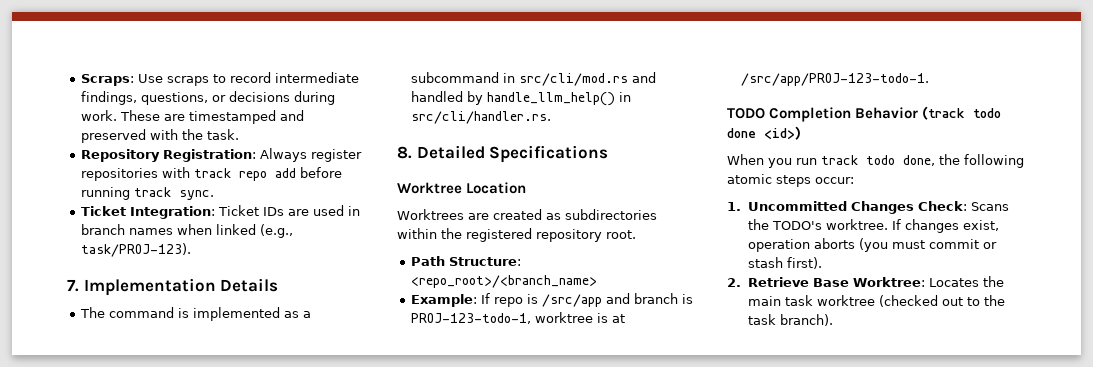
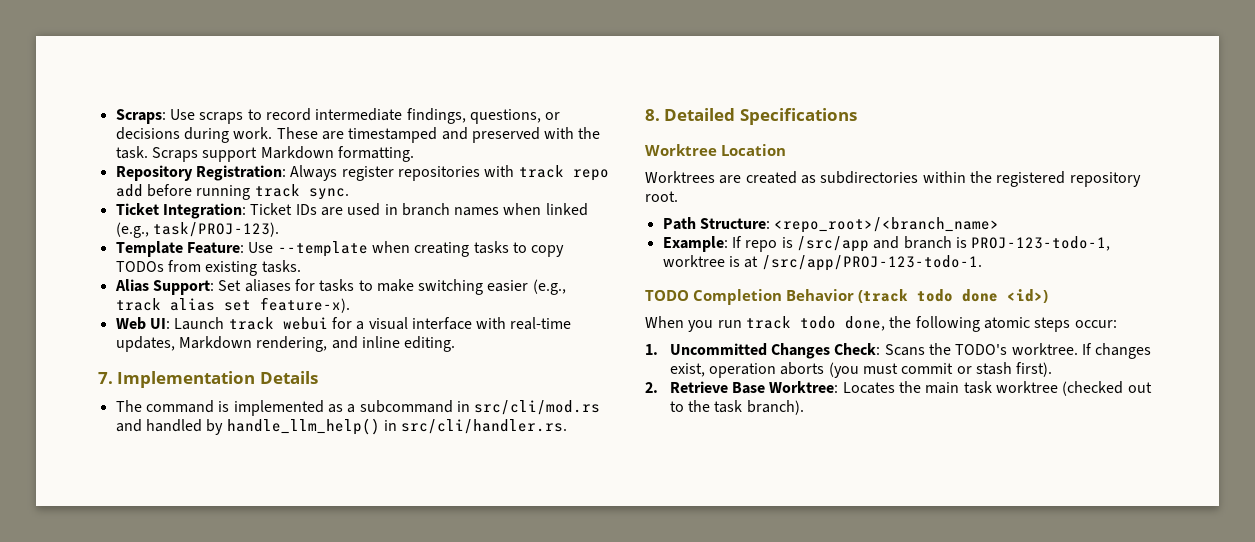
+ Scraps support Markdown formatting.
+ Template Feature: Use --template when creating tasks to copy TODOs from existing tasks.
+ Alias Support: Set aliases for tasks to make switching easier (e.g., track alias set feature-x).
+ Web UI: Launch track webui for a visual interface with real-time updates, Markdown rendering, and inline editing.

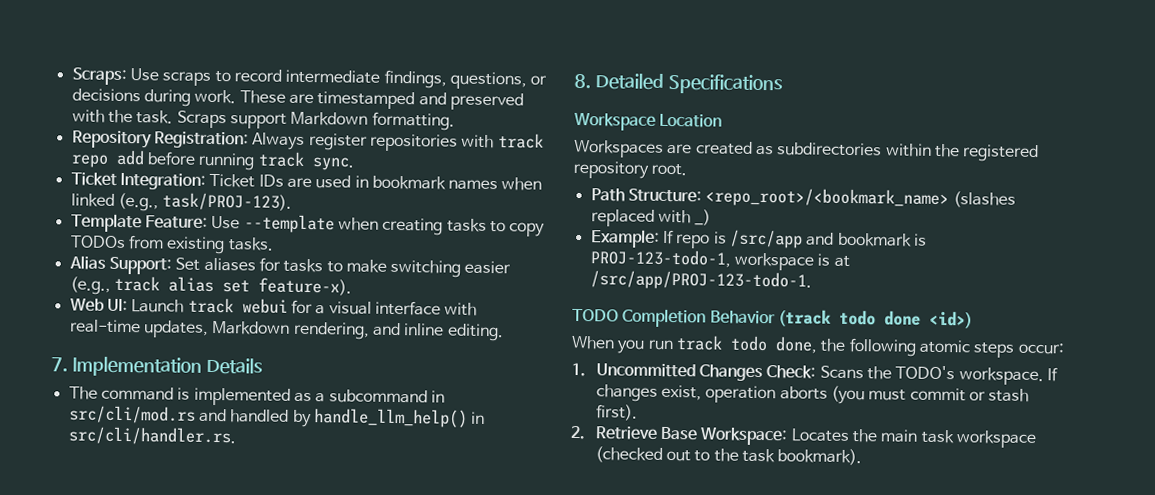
- Ticket Integration: Ticket IDs are used in branch names when linked (e.g., task/PROJ-123).
+ Ticket Integration: Ticket IDs are used in bookmark names when linked (e.g., task/PROJ-123).
- Worktree Location
+ Workspace Location
- Worktrees are created as subdirectories within the registered repository root.
+ Workspaces are created as subdirectories within the registered repository root.
- Path Structure: <repo_root>/<branch_name>
+ Path Structure: <repo_root>/<bookmark_name> (slashes replaced with _)
- Example: If repo is /src/app and branch is PROJ-123-todo-1, worktree is at /src/app/PROJ-123-todo-1.
+ Example: If repo is /src/app and bookmark is PROJ-123-todo-1, workspace is at /src/app/PROJ-123-todo-1.
- 1. Uncommitted Changes Check: Scans the TODO's worktree.
+ 1. Uncommitted Changes Check: Scans the TODO's workspace.
- 2. Retrieve Base Worktree: Locates the main task worktree (checked out to the task branch).
+ 2. Retrieve Base Workspace: Locates the main task workspace (checked out to the task bookmark).

